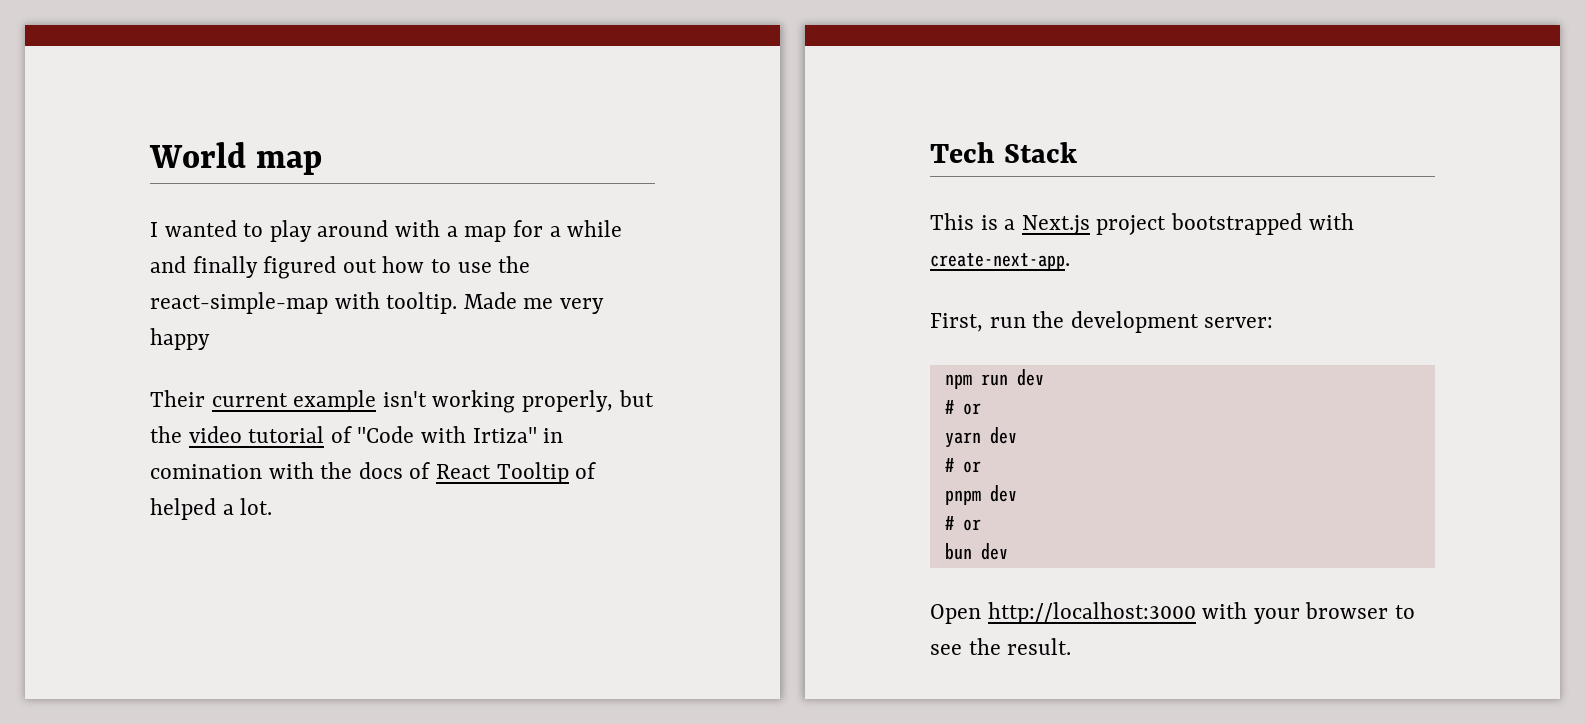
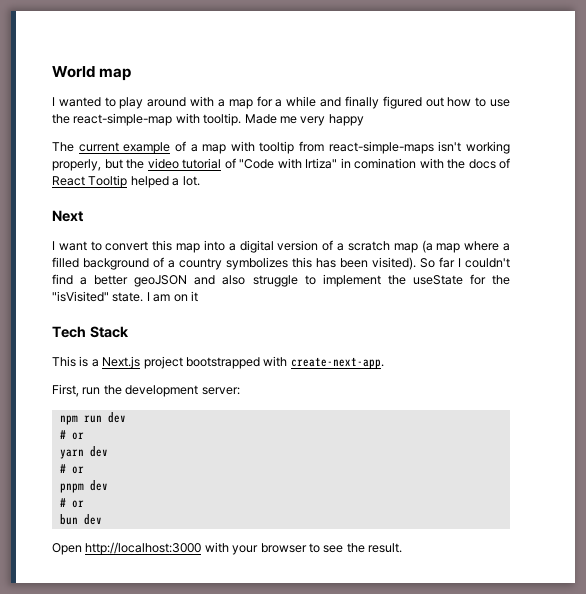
- Their current example isn't working properly, but the video tutorial of "Code with Irtiza" in comination with the docs of React Tooltip of helped a lot.
+ The current example of a map with tooltip from react-simple-maps isn't working properly, but the video tutorial of "Code with Irtiza" in comination with the docs of React Tooltip helped a lot.
+ Next
+ I want to convert this map into a digital version of a scratch map (a map where a filled background of a country symbolizes this has been visited). So far I couldn't find a better geoJSON and also struggle to implement the useState for the "isVisited" state. I am on it

